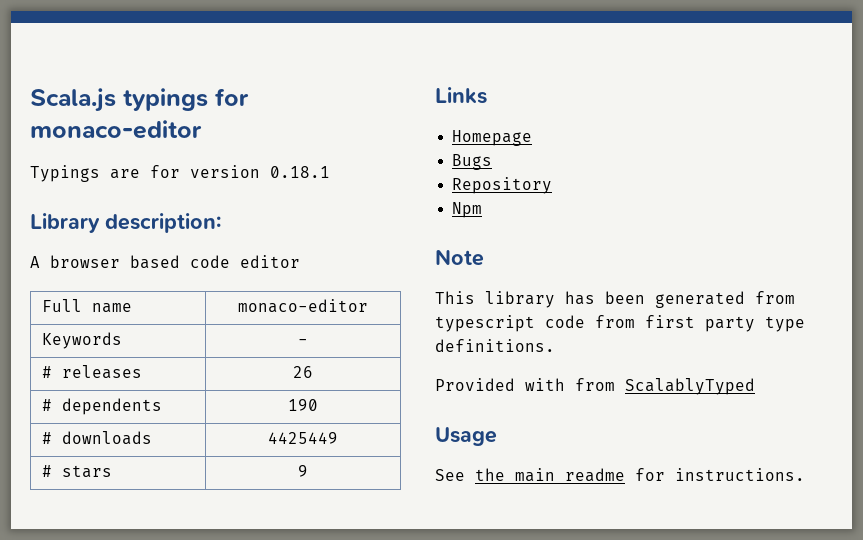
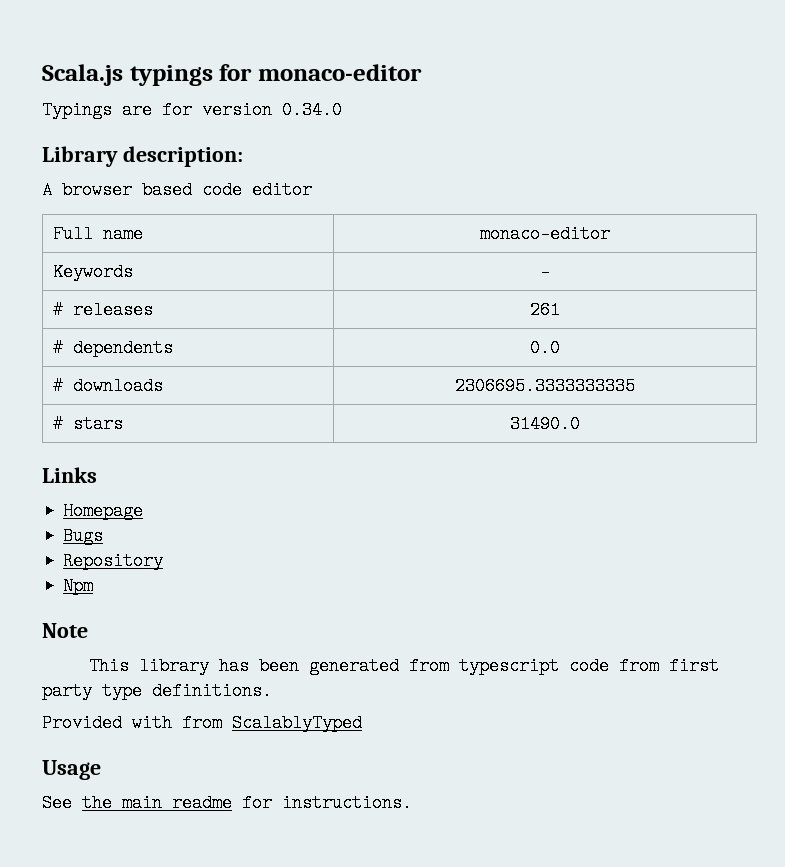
- Typings are for version 0.18.1
+ Typings are for version 0.34.0
- # releases | 26
+ # releases | 261
- # dependents | 190
+ # dependents | 0.0
- # downloads | 4425449
+ # downloads | 2306695.3333333335
- # stars | 9
+ # stars | 31490.0

